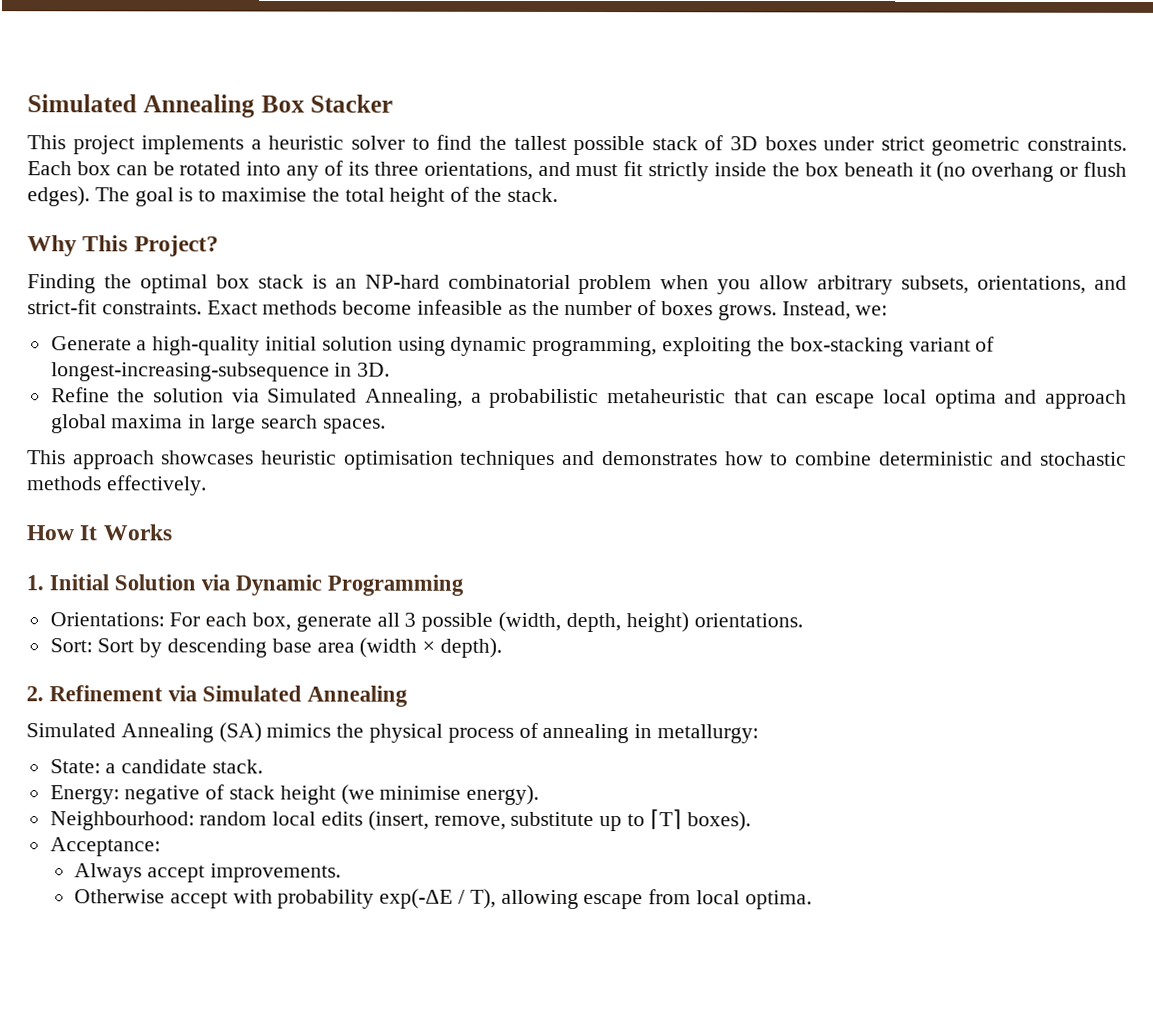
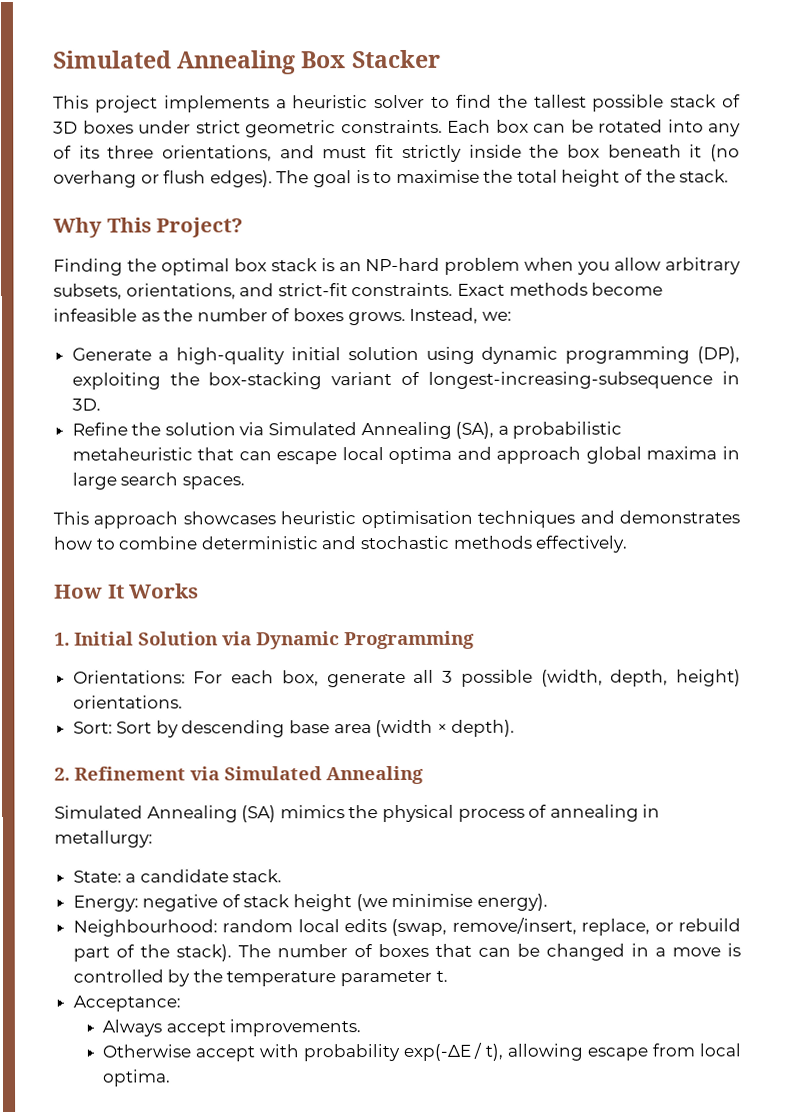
- Finding the optimal box stack is an NP-hard combinatorial problem when you allow arbitrary subsets, orientations, and strict-fit constraints.
+ Finding the optimal box stack is an NP-hard problem when you allow arbitrary subsets, orientations, and strict-fit constraints.
- Generate a high-quality initial solution using dynamic programming, exploiting the box-stacking variant of longest-increasing-subsequence in 3D.
+ Generate a high-quality initial solution using dynamic programming (DP), exploiting the box-stacking variant of longest-increasing-subsequence in 3D.
- Refine the solution via Simulated Annealing, a probabilistic metaheuristic that can escape local optima and approach global maxima in large search spaces.
+ Refine the solution via Simulated Annealing (SA), a probabilistic metaheuristic that can escape local optima and approach global maxima in large search spaces.
- Neighbourhood: random local edits (insert, remove, substitute up to ⌈T⌉ boxes).
+ Neighbourhood: random local edits (swap, remove/insert, replace, or rebuild part of the stack). The number of boxes that can be changed in a move is controlled by the temperature parameter t.
- Otherwise accept with probability exp(-ΔE / T), allowing escape from local optima.
+ Otherwise accept with probability exp(-ΔE / t), allowing escape from local optima.

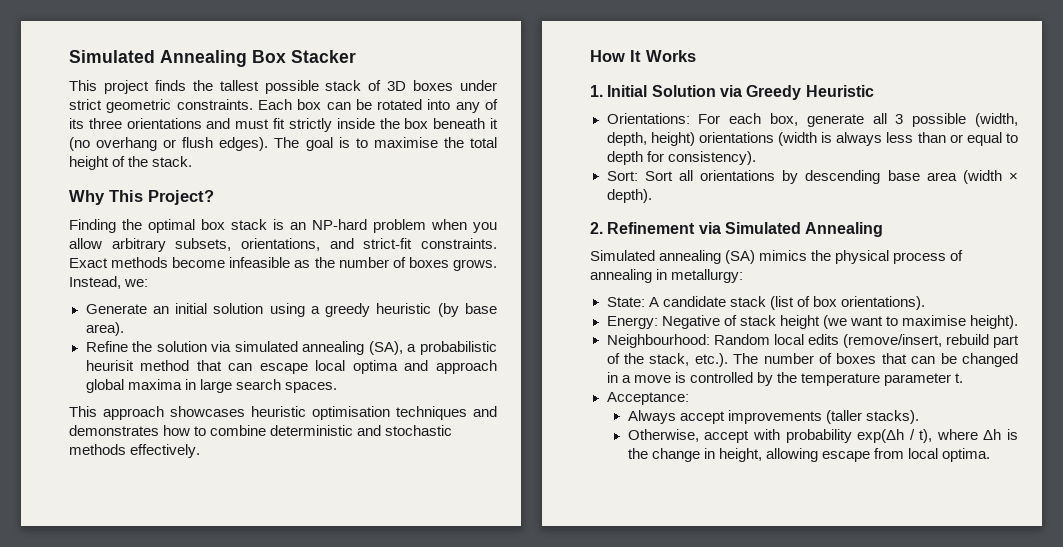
- This project implements a heuristic solver to find the tallest possible stack of 3D boxes under strict geometric constraints.
+ This project finds the tallest possible stack of 3D boxes under strict geometric constraints.
- Each box can be rotated into any of its three orientations, and must fit strictly inside the box beneath it (no overhang or flush edges).
+ Each box can be rotated into any of its three orientations and must fit strictly inside the box beneath it (no overhang or flush edges).
- Generate a high-quality initial solution using dynamic programming (DP), exploiting the box-stacking variant of longest-increasing-subsequence in 3D.
+ Generate an initial solution using a greedy heuristic (by base area).
- Refine the solution via Simulated Annealing (SA), a probabilistic metaheuristic that can escape local optima and approach global maxima in large search spaces.
+ Refine the solution via simulated annealing (SA), a probabilistic heurisit method that can escape local optima and approach global maxima in large search spaces.
- 1. Initial Solution via Dynamic Programming
+ 1. Initial Solution via Greedy Heuristic
- Orientations: For each box, generate all 3 possible (width, depth, height) orientations.
+ Orientations: For each box, generate all 3 possible (width, depth, height) orientations (width is always less than or equal to depth for consistency).
- Sort: Sort by descending base area (width × depth).
+ Sort: Sort all orientations by descending base area (width × depth).
- Simulated Annealing (SA) mimics the physical process of annealing in metallurgy:
+ Simulated annealing (SA) mimics the physical process of annealing in metallurgy:
- State: a candidate stack.
+ State: A candidate stack (list of box orientations).
- Energy: negative of stack height (we minimise energy).
+ Energy: Negative of stack height (we want to maximise height).
- Neighbourhood: random local edits (swap, remove/insert, replace, or rebuild part of the stack). The number of boxes that can be changed in a move is controlled by the temperature parameter t.
+ Neighbourhood: Random local edits (remove/insert, rebuild part of the stack, etc.). The number of boxes that can be changed in a move is controlled by the temperature parameter t.
- Always accept improvements.
- Otherwise accept with probability exp(-ΔE / t), allowing escape from local optima.
+ Always accept improvements (taller stacks).
+ Otherwise, accept with probability exp(Δh / t), where Δh is the change in height, allowing escape from local optima.

